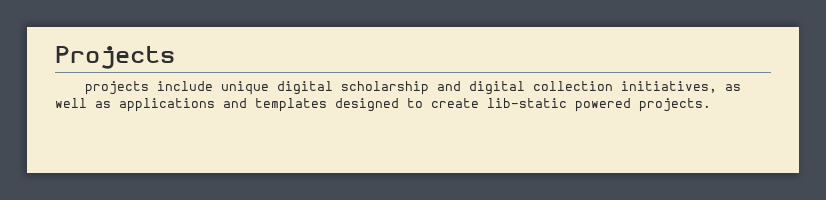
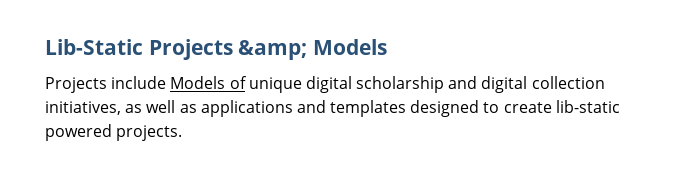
- Projects
- projects include unique digital scholarship and digital collection initiatives, as well as applications and templates designed to create lib-static powered projects.
+ Lib-Static Projects &amp; Models
+ Projects include Models of unique digital scholarship and digital collection initiatives, as well as applications and templates designed to create lib-static powered projects.

